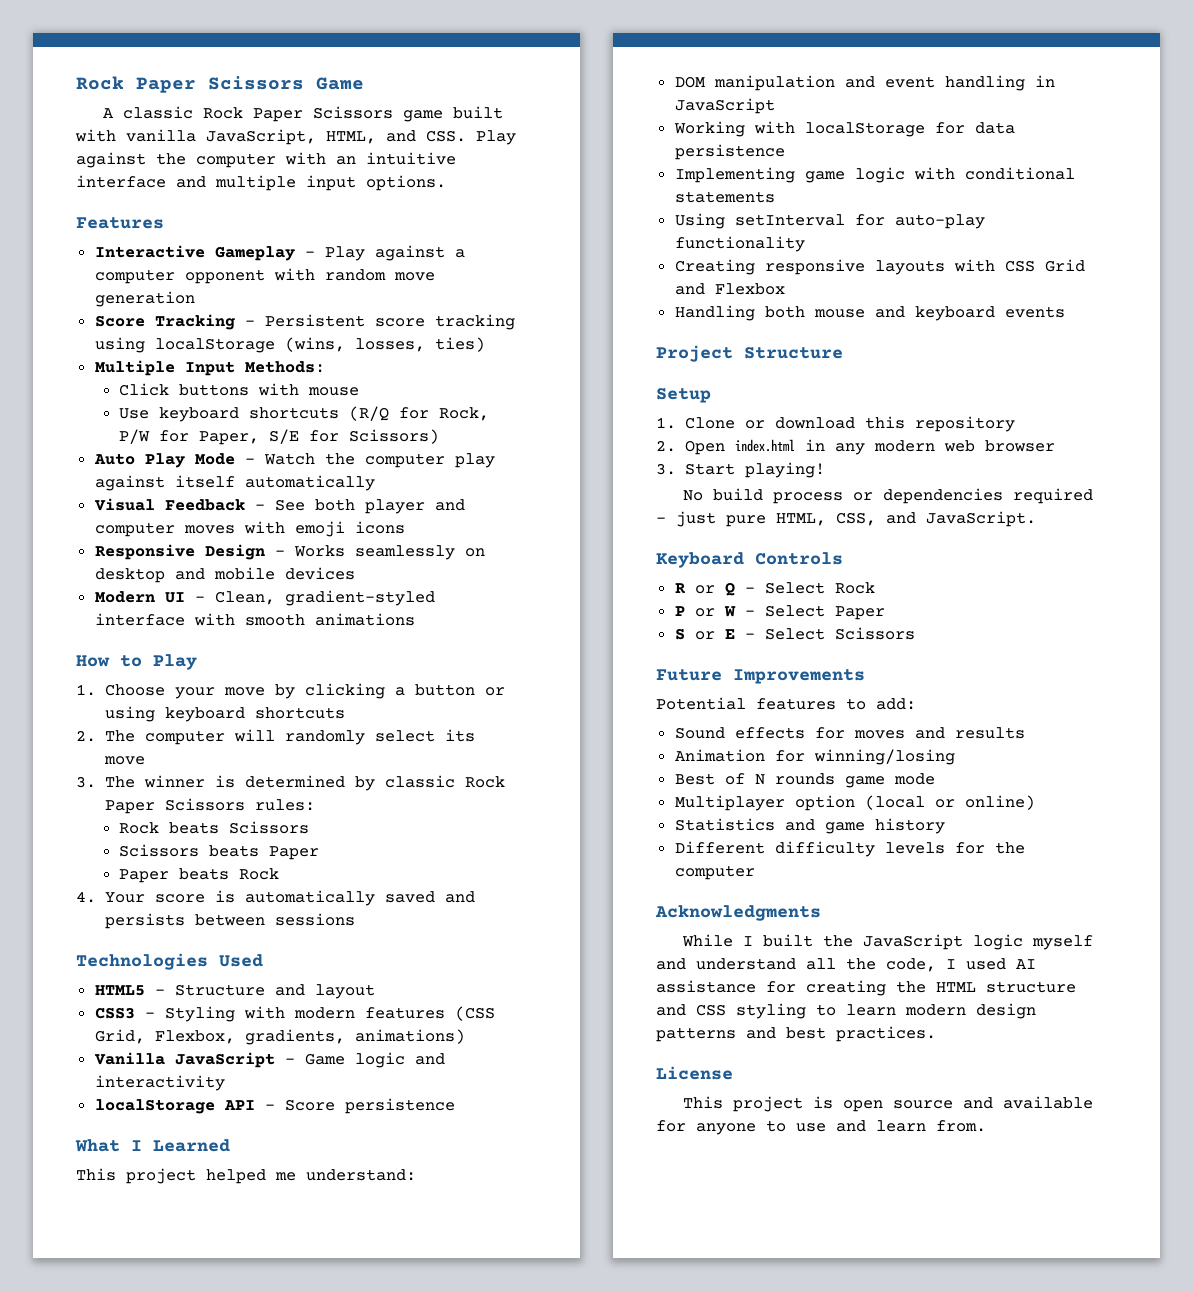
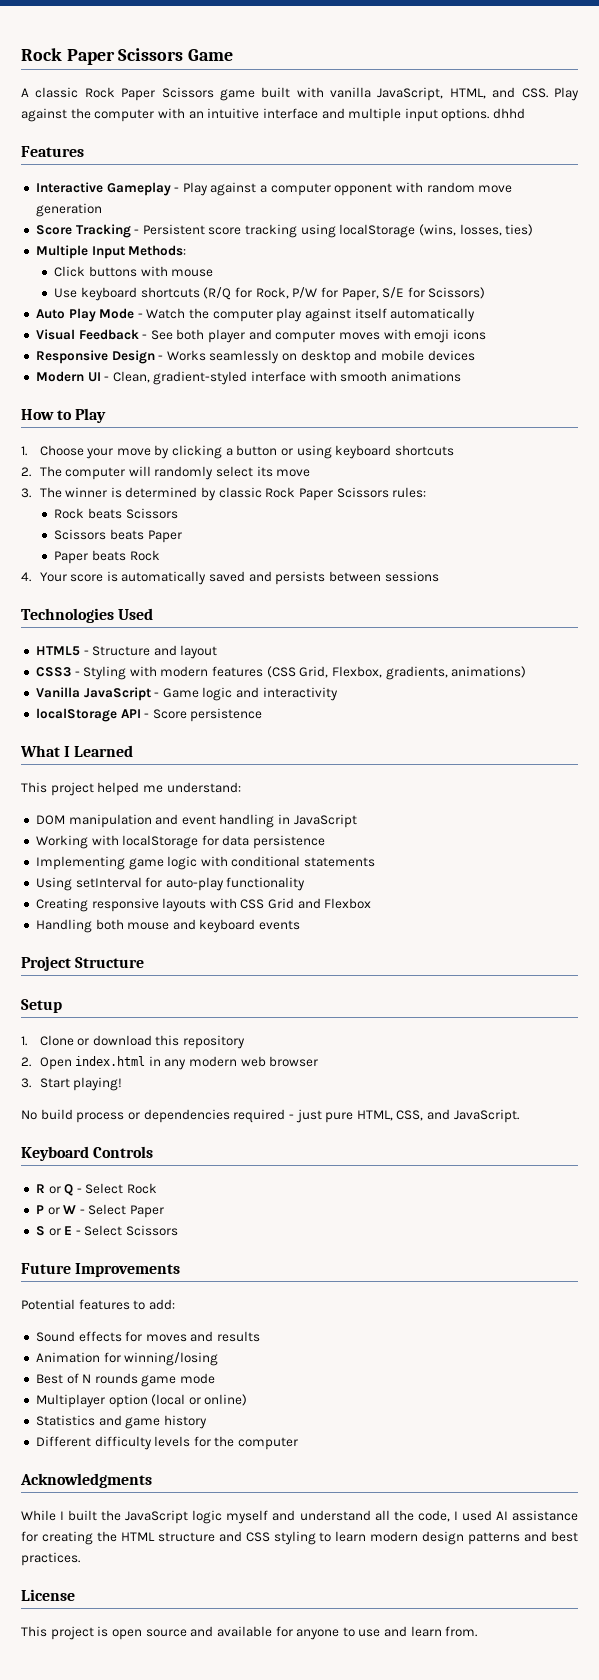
- A classic Rock Paper Scissors game built with vanilla JavaScript, HTML, and CSS. Play against the computer with an intuitive interface and multiple input options.
+ A classic Rock Paper Scissors game built with vanilla JavaScript, HTML, and CSS. Play against the computer with an intuitive interface and multiple input options. dhhd

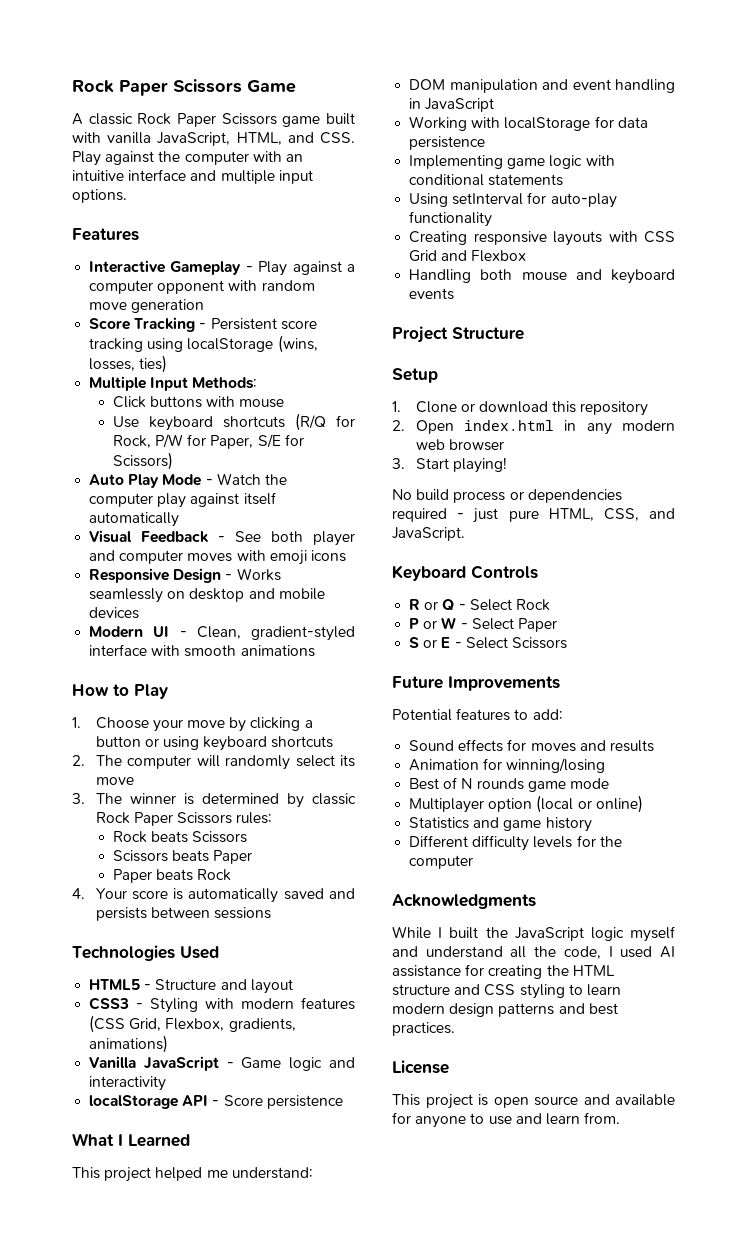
- A classic Rock Paper Scissors game built with vanilla JavaScript, HTML, and CSS. Play against the computer with an intuitive interface and multiple input options. dhhd
+ A classic Rock Paper Scissors game built with vanilla JavaScript, HTML, and CSS. Play against the computer with an intuitive interface and multiple input options.

